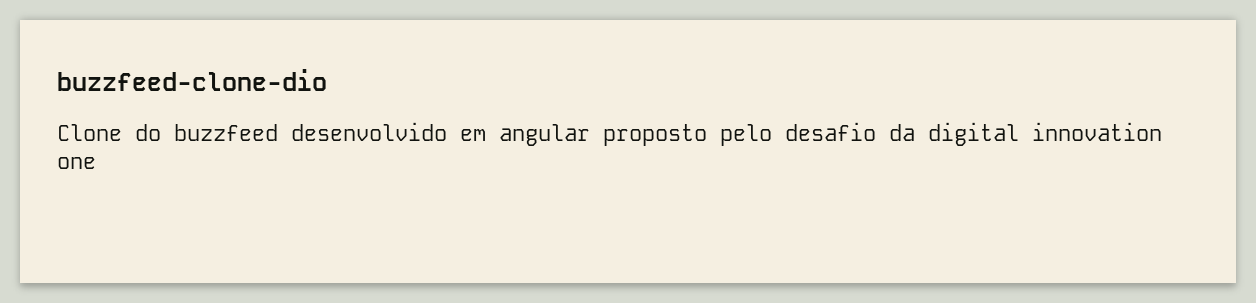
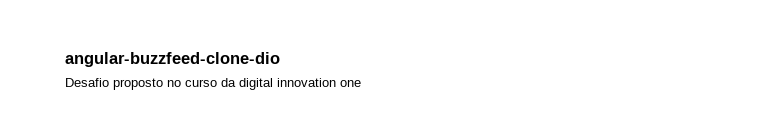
- buzzfeed-clone-dio
- Clone do buzzfeed desenvolvido em angular proposto pelo desafio da digital innovation one
+ angular-buzzfeed-clone-dio
+ Desafio proposto no curso da digital innovation one

